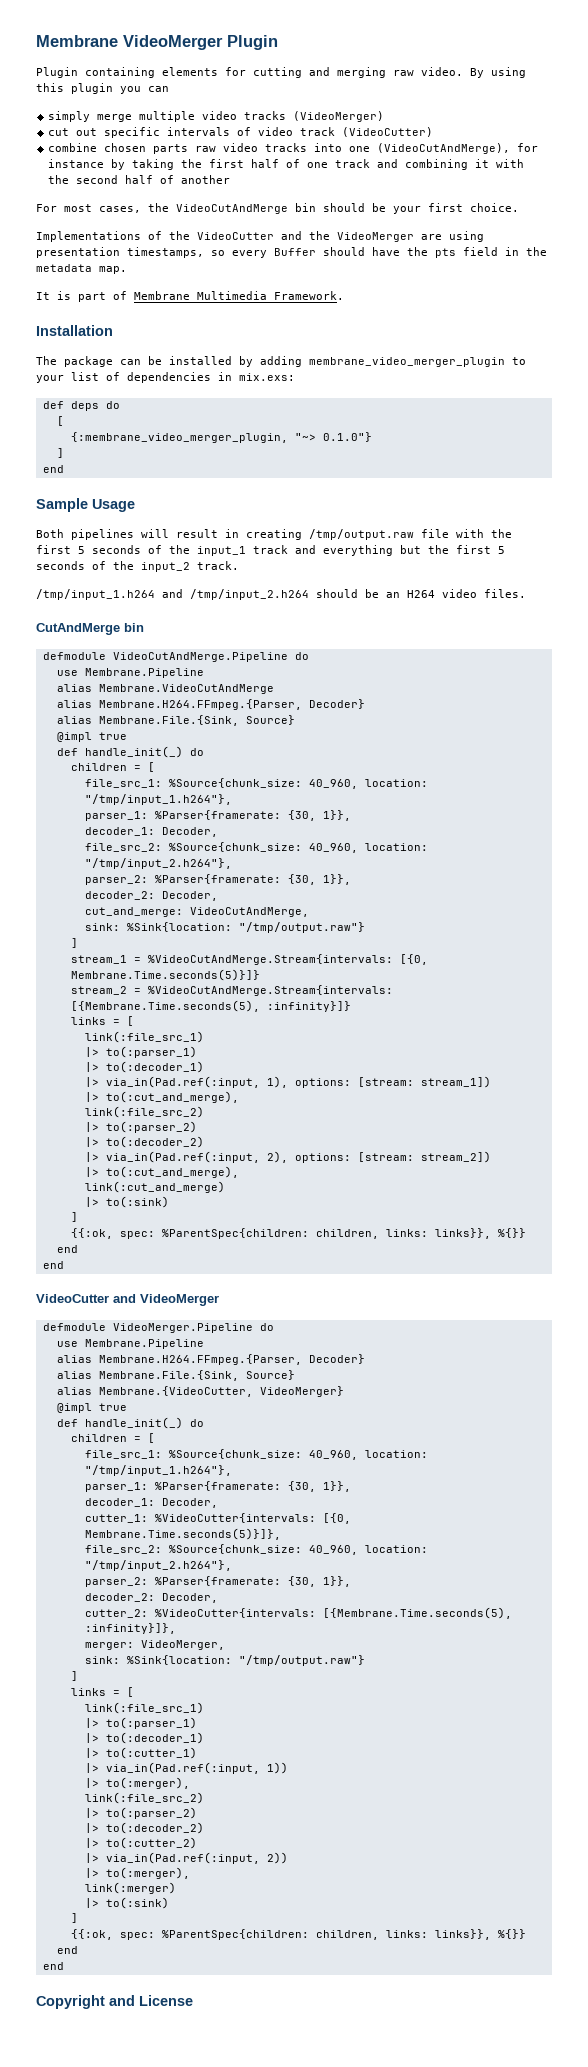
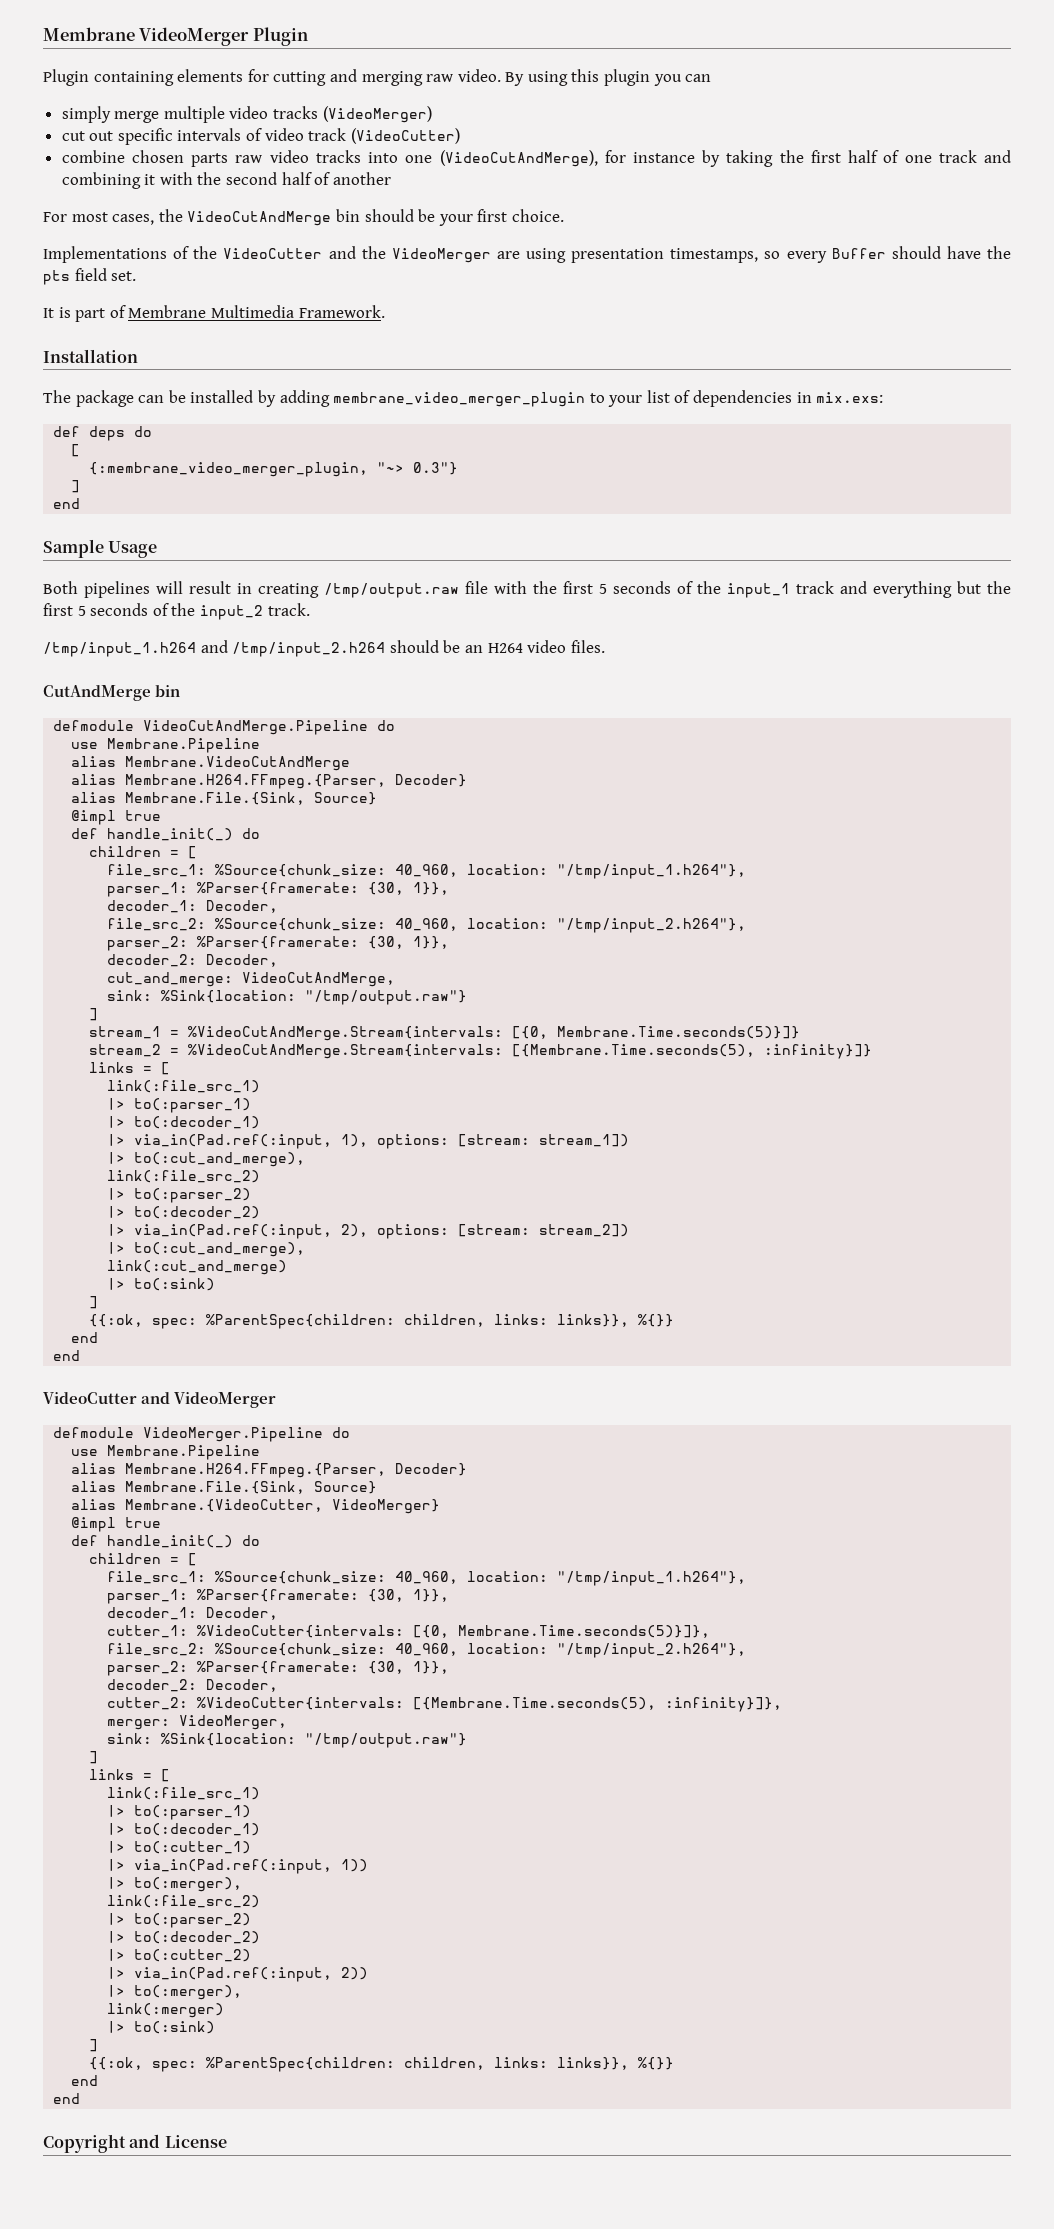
- Implementations of the VideoCutter and the VideoMerger are using presentation timestamps, so every Buffer should have the pts field in the metadata map.
+ Implementations of the VideoCutter and the VideoMerger are using presentation timestamps, so every Buffer should have the pts field set.
- {:membrane_video_merger_plugin, "~> 0.1.0"}
+ {:membrane_video_merger_plugin, "~> 0.3"}

